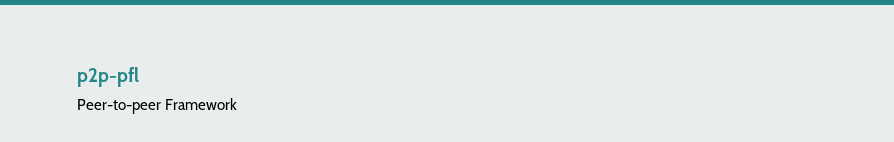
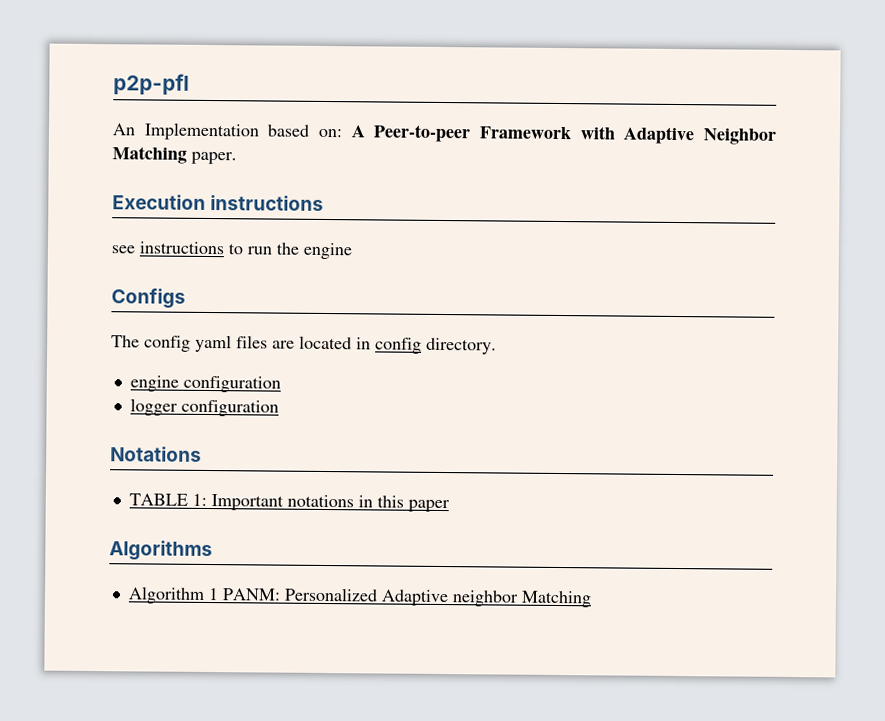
- Peer-to-peer Framework
+ An Implementation based on: A Peer-to-peer Framework with Adaptive Neighbor Matching paper.
+ Execution instructions
+ see instructions to run the engine
+ Configs
+ The config yaml files are located in config directory.
+ engine configuration
+ logger configuration
+ Notations
+ TABLE 1: Important notations in this paper
+ Algorithms
+ Algorithm 1 PANM: Personalized Adaptive neighbor Matching

